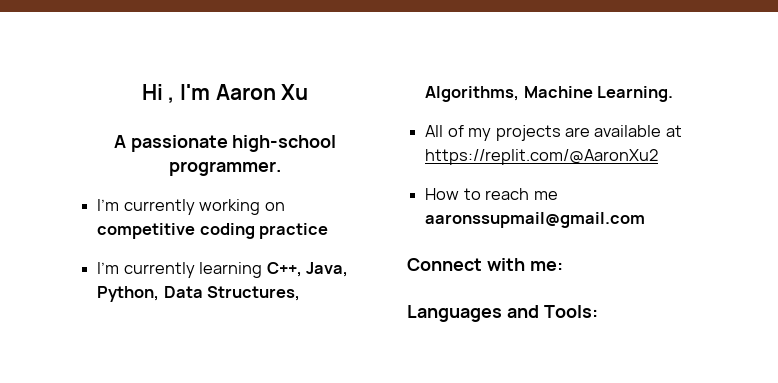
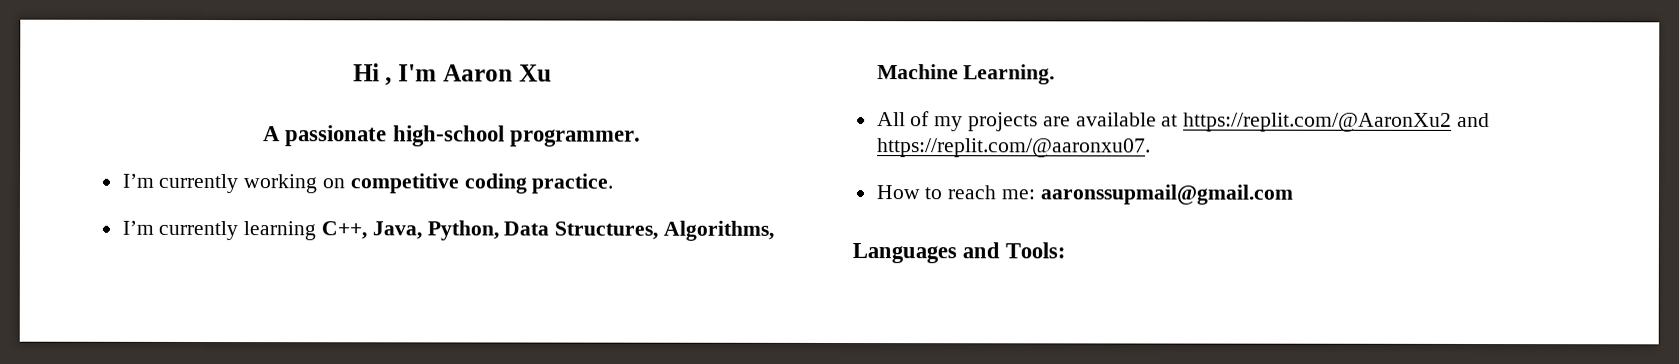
- I’m currently working on competitive coding practice
+ I’m currently working on competitive coding practice.
- All of my projects are available at https://replit.com/@AaronXu2
+ All of my projects are available at https://replit.com/@AaronXu2 and https://replit.com/@aaronxu07.
- How to reach me aaronssupmail@gmail.com
+ How to reach me: aaronssupmail@gmail.com
- Connect with me:

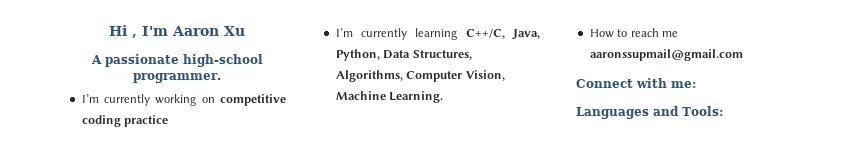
- I’m currently working on competitive coding practice.
+ I’m currently working on competitive coding practice
- I’m currently learning C++, Java, Python, Data Structures, Algorithms, Machine Learning.
+ I’m currently learning C++/C, Java, Python, Data Structures, Algorithms, Computer Vision, Machine Learning.
- All of my projects are available at https://replit.com/@AaronXu2 and https://replit.com/@aaronxu07.
- How to reach me: aaronssupmail@gmail.com
+ How to reach me aaronssupmail@gmail.com
+ Connect with me:

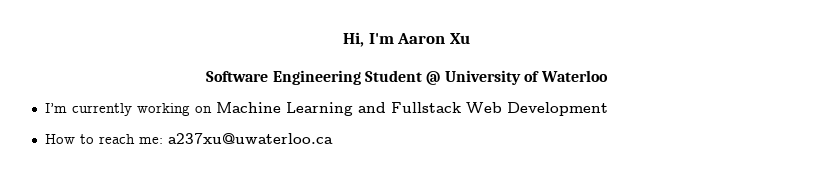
- Hi , I'm Aaron Xu
+ Hi, I'm Aaron Xu
- A passionate high-school programmer.
- I’m currently working on competitive coding practice
- I’m currently learning C++/C, Java, Python, Data Structures, Algorithms, Computer Vision, Machine Learning.
- How to reach me aaronssupmail@gmail.com
- Connect with me:
- Languages and Tools:
+ Software Engineering Student @ University of Waterloo
+ I’m currently working on Machine Learning and Fullstack Web Development
+ How to reach me: a237xu@uwaterloo.ca

